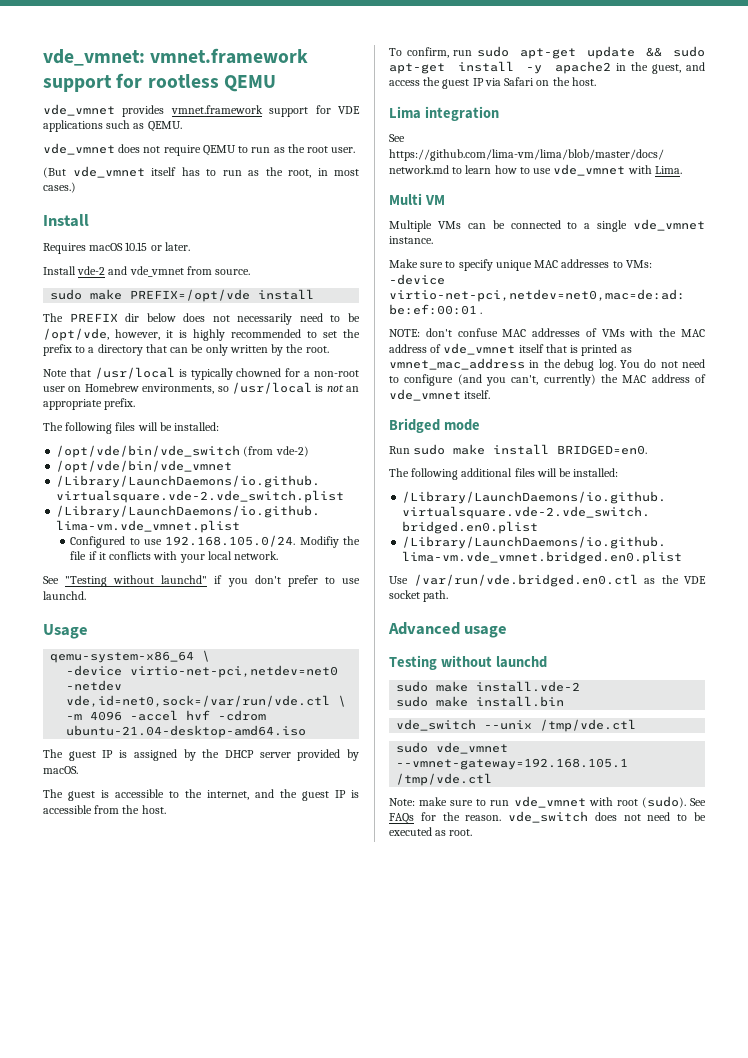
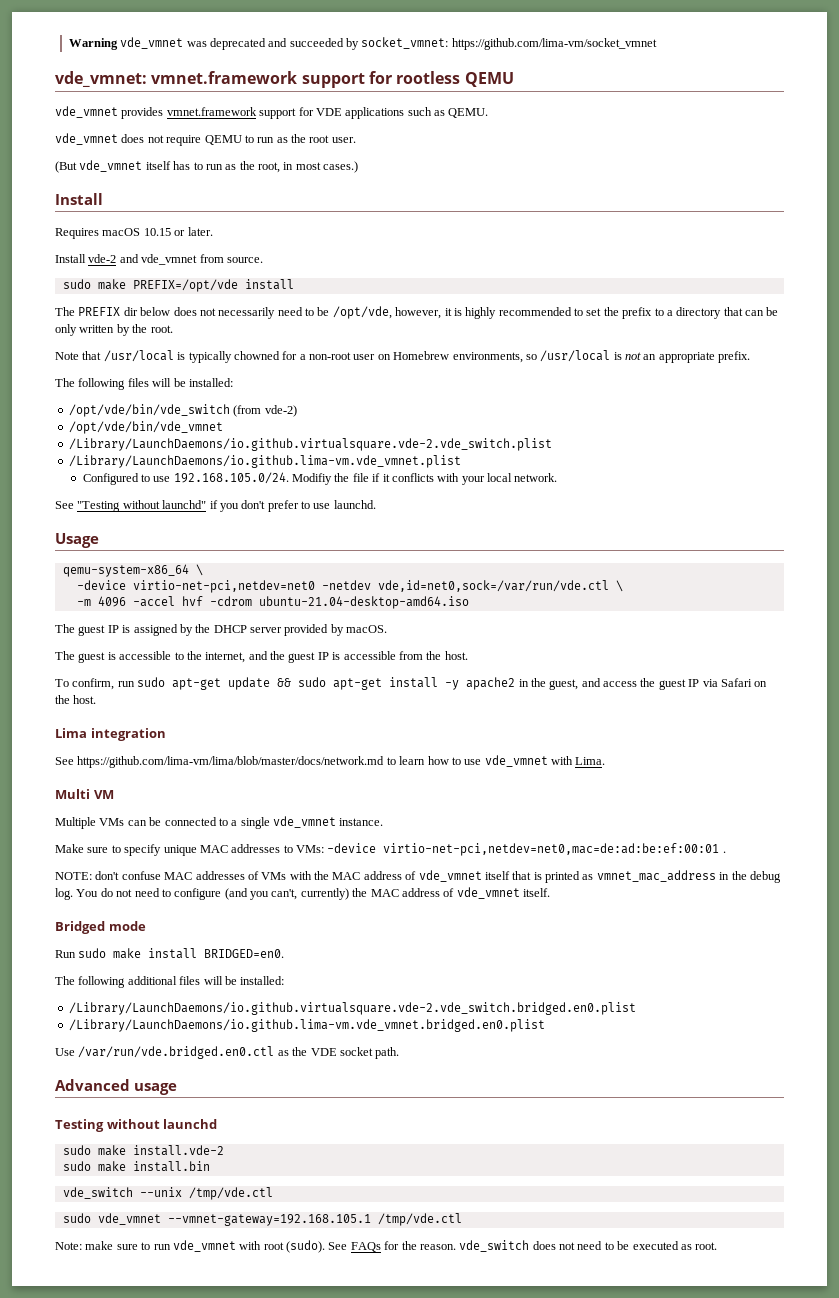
+ Warning vde_vmnet was deprecated and succeeded by socket_vmnet: https://github.com/lima-vm/socket_vmnet

